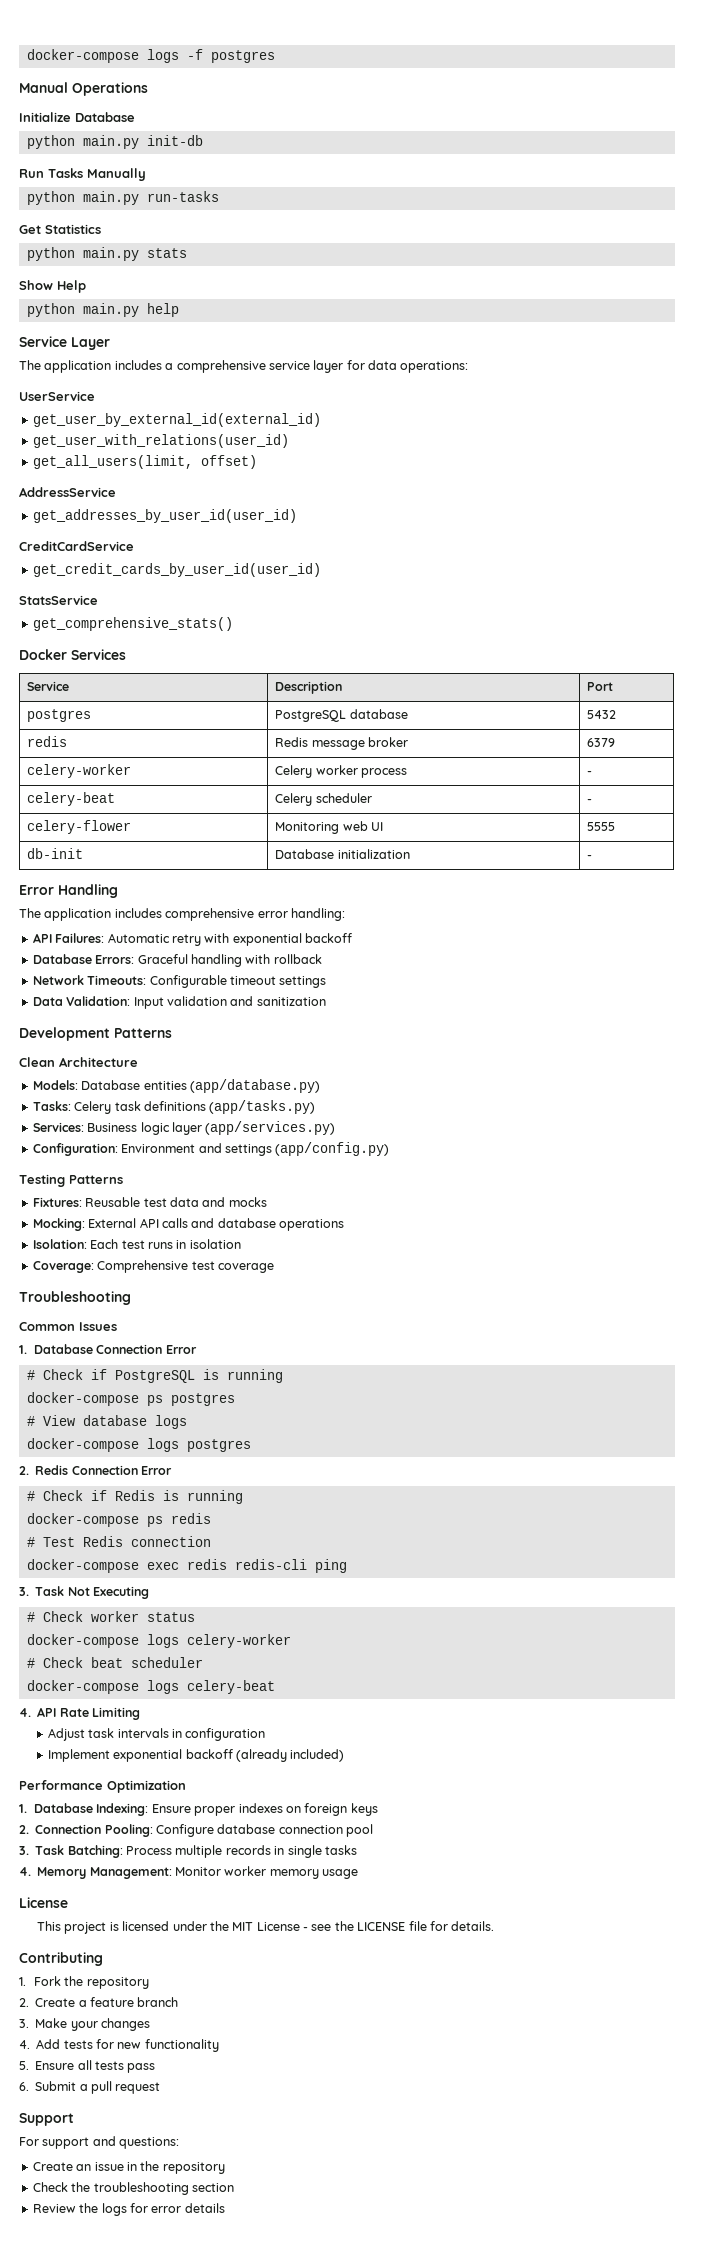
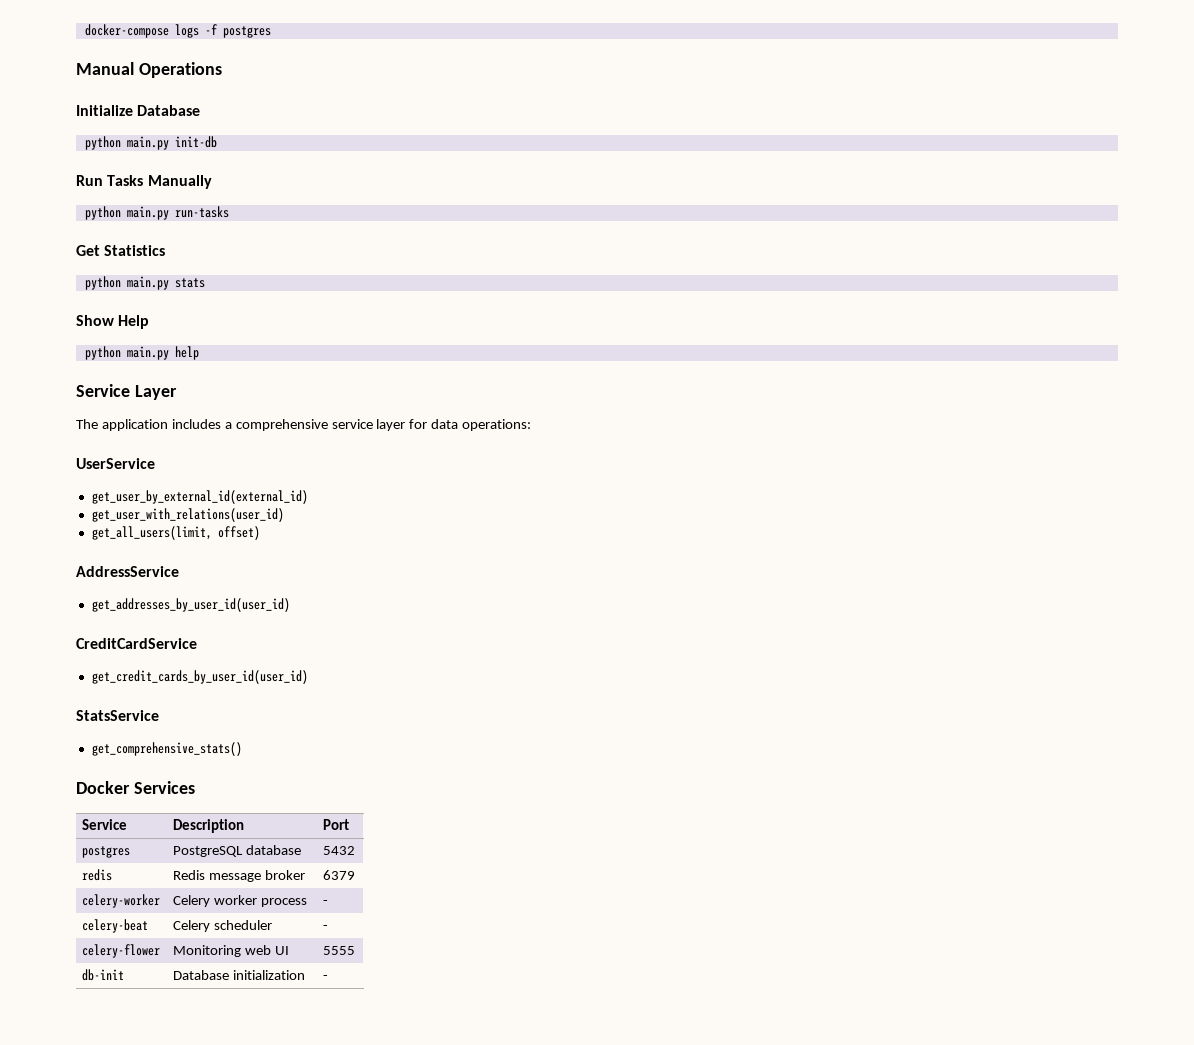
- Error Handling
- The application includes comprehensive error handling:
- API Failures: Automatic retry with exponential backoff
- Database Errors: Graceful handling with rollback
- Network Timeouts: Configurable timeout settings
- Data Validation: Input validation and sanitization
- Development Patterns
- Clean Architecture
- Models: Database entities (app/database.py)
- Tasks: Celery task definitions (app/tasks.py)
- Services: Business logic layer (app/services.py)
- Configuration: Environment and settings (app/config.py)
- Testing Patterns
- Fixtures: Reusable test data and mocks
- Mocking: External API calls and database operations
- Isolation: Each test runs in isolation
- Coverage: Comprehensive test coverage
- Troubleshooting
- Common Issues
- 1. Database Connection Error
- # Check if PostgreSQL is running
- docker-compose ps postgres
- # View database logs
- docker-compose logs postgres
- 2. Redis Connection Error
- # Check if Redis is running
- docker-compose ps redis
- # Test Redis connection
- docker-compose exec redis redis-cli ping
- 3. Task Not Executing
- # Check worker status
- docker-compose logs celery-worker
- # Check beat scheduler
- docker-compose logs celery-beat
- 4. API Rate Limiting
- Adjust task intervals in configuration
- Implement exponential backoff (already included)
- Performance Optimization
- 1. Database Indexing: Ensure proper indexes on foreign keys
- 2. Connection Pooling: Configure database connection pool
- 3. Task Batching: Process multiple records in single tasks
- 4. Memory Management: Monitor worker memory usage
- License
- This project is licensed under the MIT License - see the LICENSE file for details.
- Contributing
- 1. Fork the repository
- 2. Create a feature branch
- 3. Make your changes
- 4. Add tests for new functionality
- 5. Ensure all tests pass
- 6. Submit a pull request
- Support
- For support and questions:
- Create an issue in the repository
- Check the troubleshooting section
- Review the logs for error details

